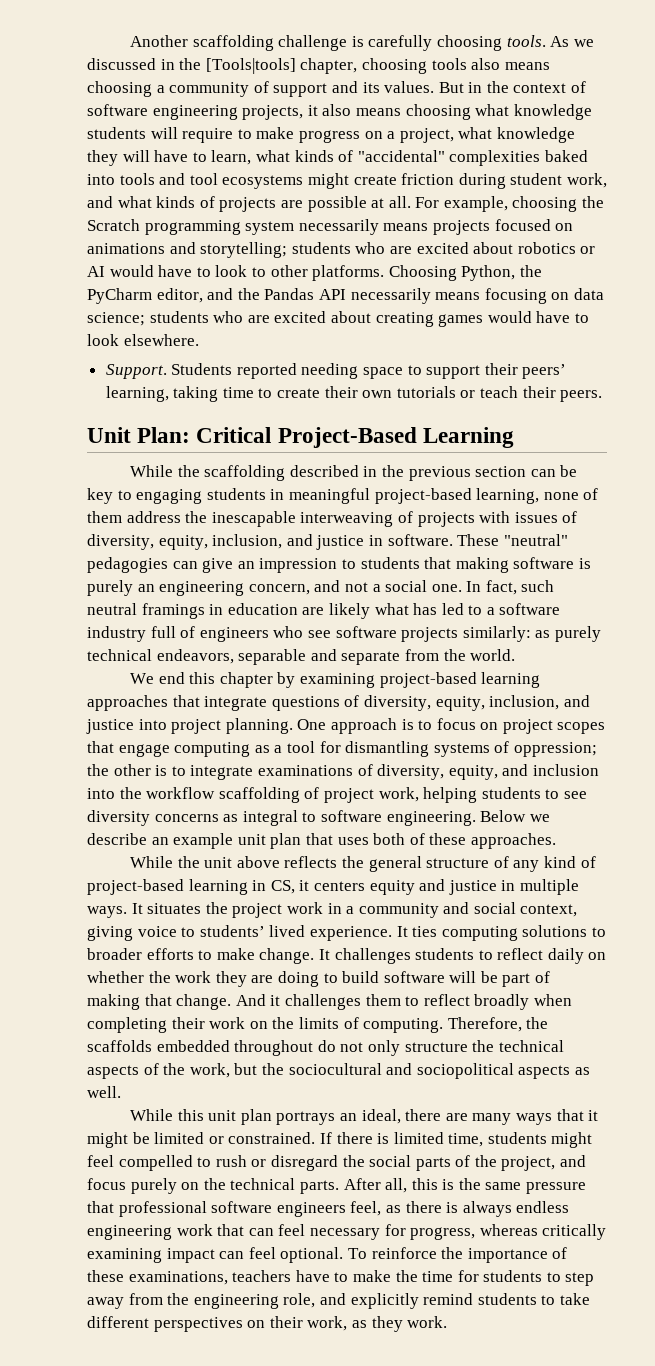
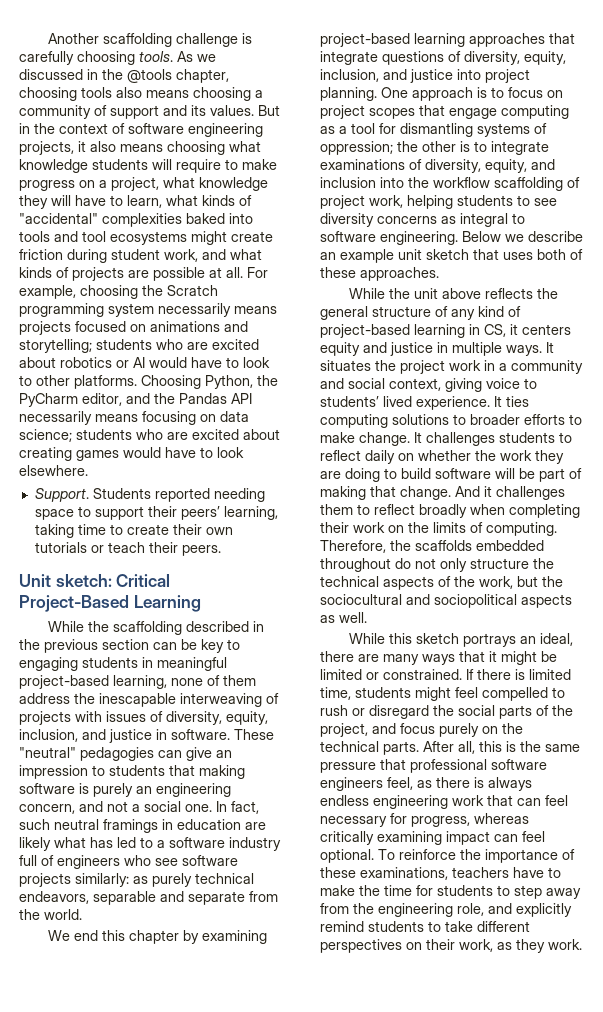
- As we discussed in the [Tools|tools] chapter, choosing tools also means choosing a community of support and its values.
+ As we discussed in the @tools chapter, choosing tools also means choosing a community of support and its values.
- Unit Plan: Critical Project-Based Learning
+ Unit sketch: Critical Project-Based Learning
- Below we describe an example unit plan that uses both of these approaches.
+ Below we describe an example unit sketch that uses both of these approaches.
- While this unit plan portrays an ideal, there are many ways that it might be limited or constrained.
+ While this sketch portrays an ideal, there are many ways that it might be limited or constrained.

